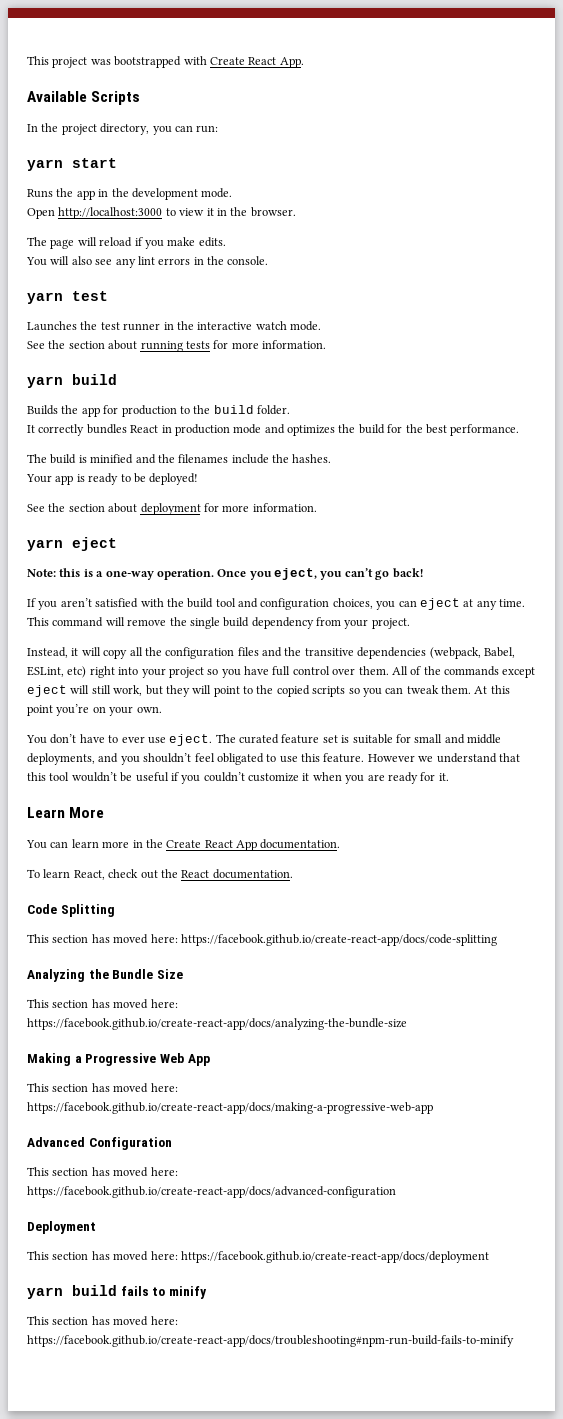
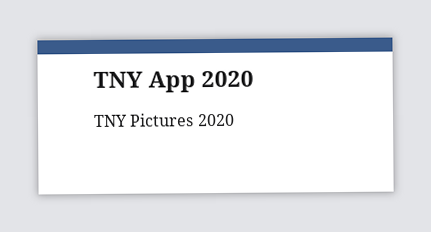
- This project was bootstrapped with Create React App.
- Available Scripts
- In the project directory, you can run:
- yarn start
- Runs the app in the development mode.
- Open http://localhost:3000 to view it in the browser.
- The page will reload if you make edits.
- You will also see any lint errors in the console.
- yarn test
- Launches the test runner in the interactive watch mode.
- See the section about running tests for more information.
- yarn build
- Builds the app for production to the build folder.
- It correctly bundles React in production mode and optimizes the build for the best performance.
- The build is minified and the filenames include the hashes.
- Your app is ready to be deployed!
- See the section about deployment for more information.
- yarn eject
- Note: this is a one-way operation. Once you eject, you can’t go back!
- If you aren’t satisfied with the build tool and configuration choices, you can eject at any time. This command will remove the single build dependency from your project.
- Instead, it will copy all the configuration files and the transitive dependencies (webpack, Babel, ESLint, etc) right into your project so you have full control over them. All of the commands except eject will still work, but they will point to the copied scripts so you can tweak them. At this point you’re on your own.
- You don’t have to ever use eject. The curated feature set is suitable for small and middle deployments, and you shouldn’t feel obligated to use this feature. However we understand that this tool wouldn’t be useful if you couldn’t customize it when you are ready for it.
- Learn More
- You can learn more in the Create React App documentation.
- To learn React, check out the React documentation.
- Code Splitting
- This section has moved here: https://facebook.github.io/create-react-app/docs/code-splitting
- Analyzing the Bundle Size
- This section has moved here: https://facebook.github.io/create-react-app/docs/analyzing-the-bundle-size
- Making a Progressive Web App
- This section has moved here: https://facebook.github.io/create-react-app/docs/making-a-progressive-web-app
- Advanced Configuration
- This section has moved here: https://facebook.github.io/create-react-app/docs/advanced-configuration
- Deployment
- This section has moved here: https://facebook.github.io/create-react-app/docs/deployment
- yarn build fails to minify
- This section has moved here: https://facebook.github.io/create-react-app/docs/troubleshooting#npm-run-build-fails-to-minify
+ TNY App 2020
+ TNY Pictures 2020

